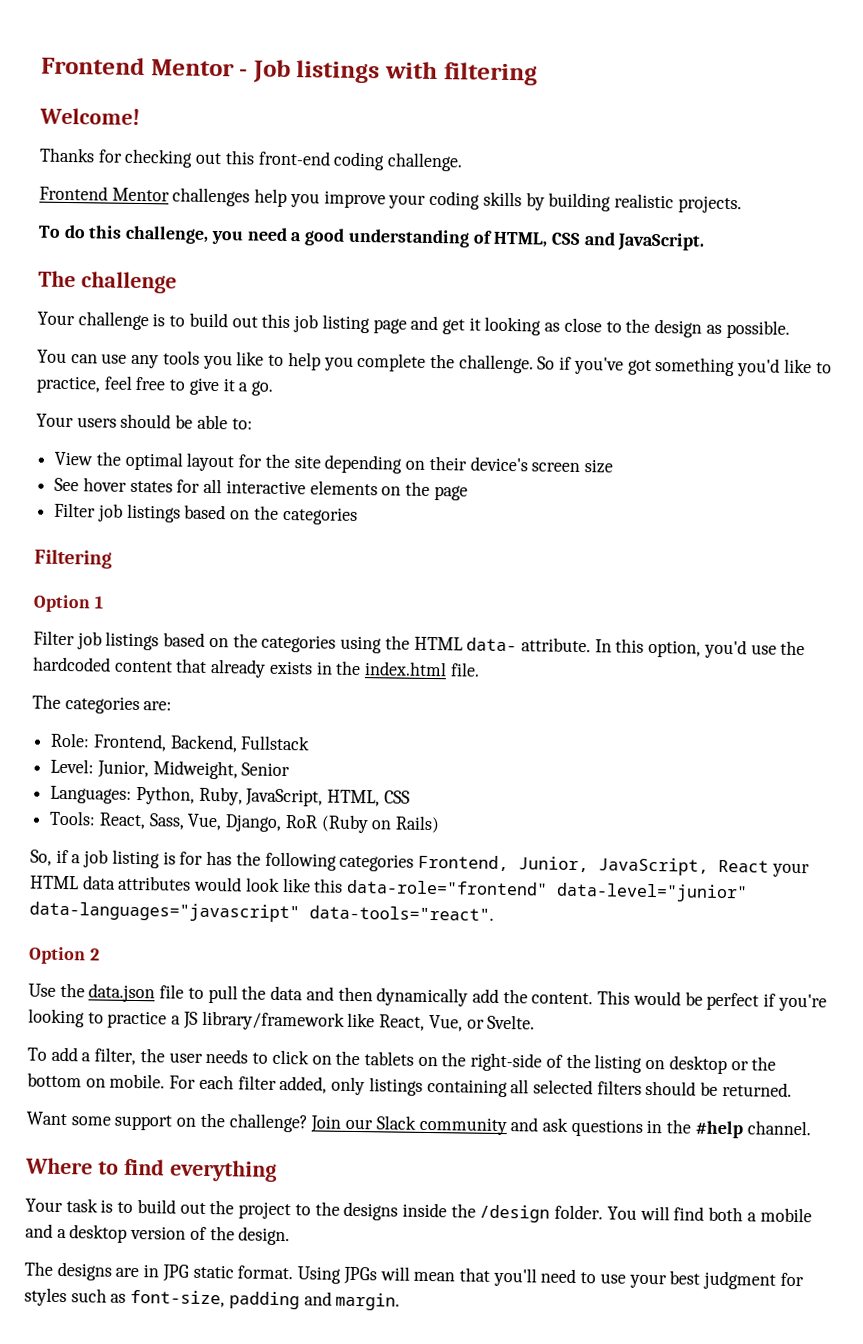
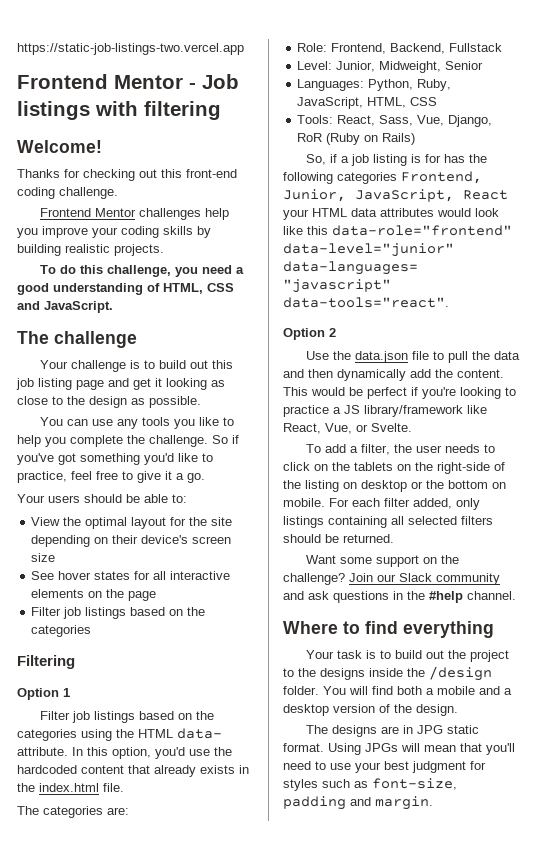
+ https://static-job-listings-two.vercel.app

